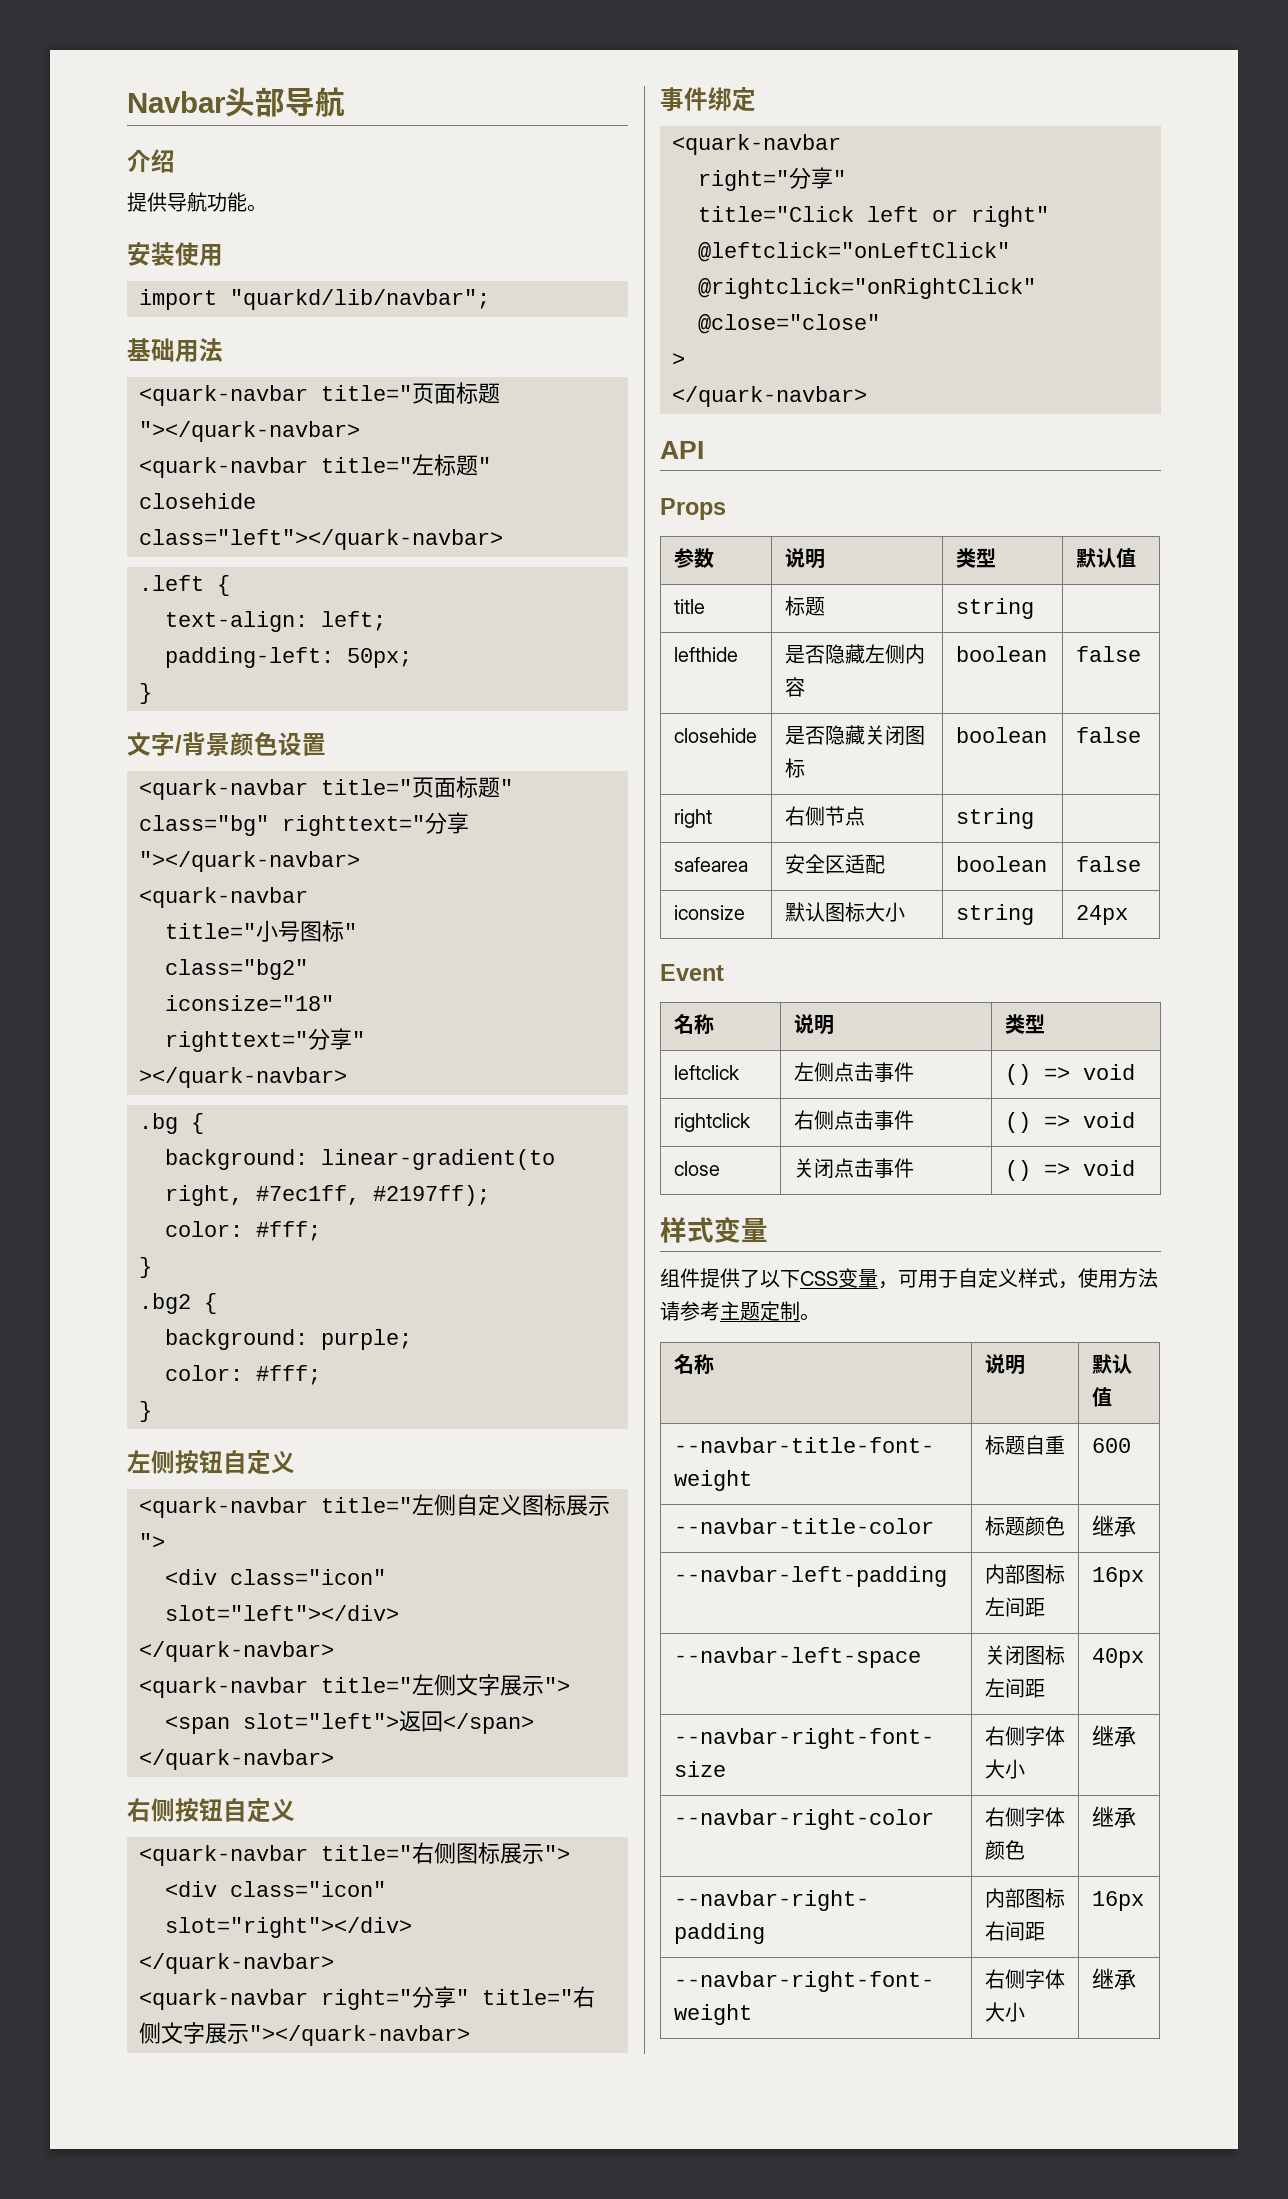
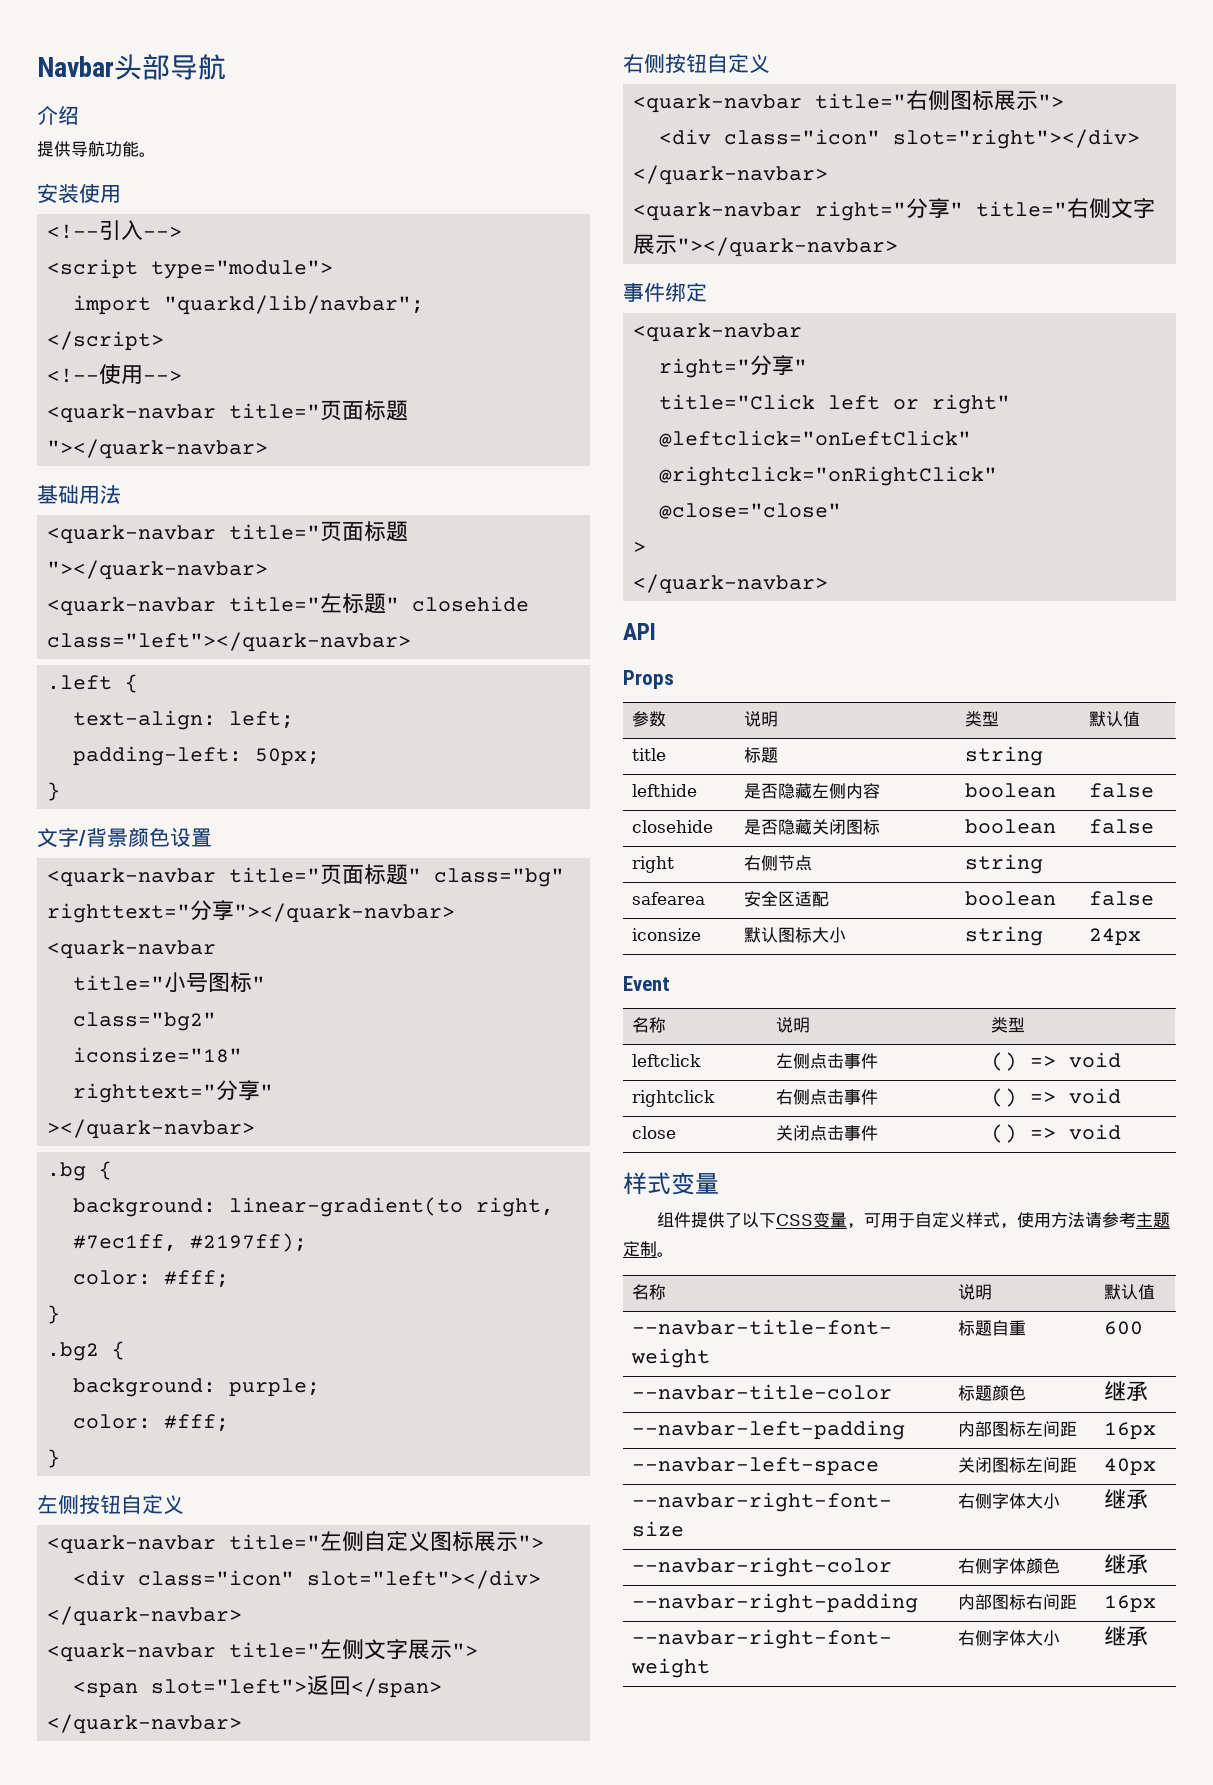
+ <!--引入-->
+ <script type="module">
  import "quarkd/lib/navbar";
+ </script>
+ <!--使用-->
+ <quark-navbar title="页面标题"></quark-navbar>

